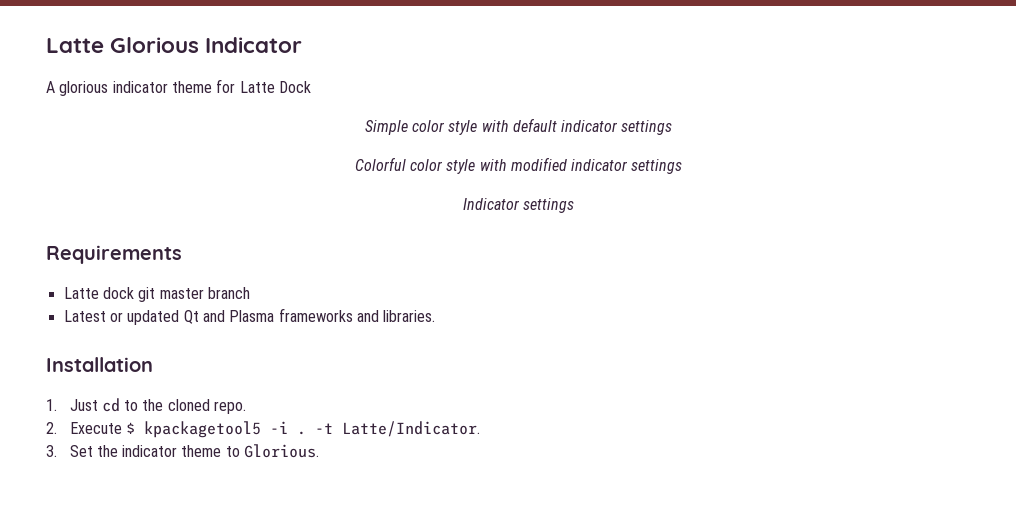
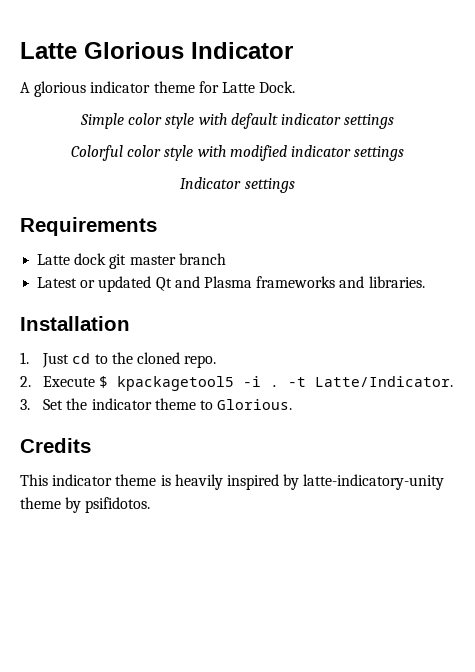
- A glorious indicator theme for Latte Dock
+ A glorious indicator theme for Latte Dock.
+ Credits
+ This indicator theme is heavily inspired by latte-indicatory-unity theme by psifidotos.

